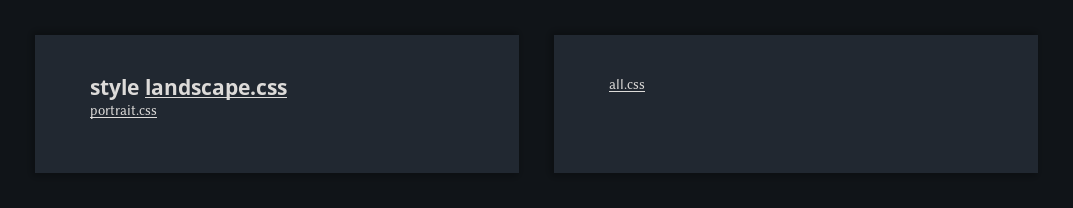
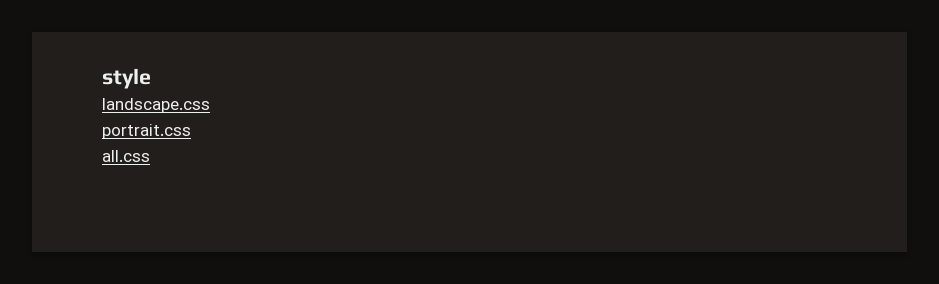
- style landscape.css
+ style
+ landscape.css

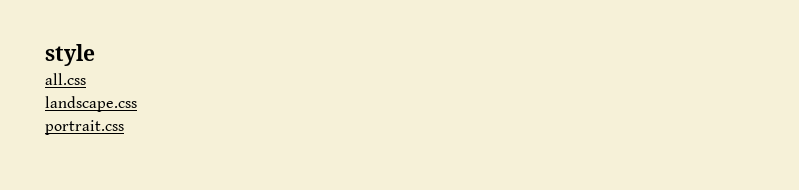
+ all.css
- all.css

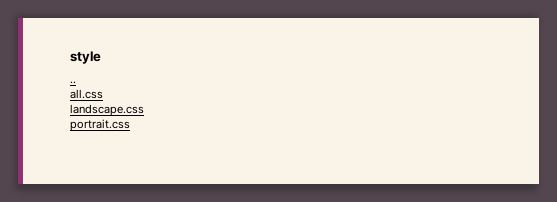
+ ..

